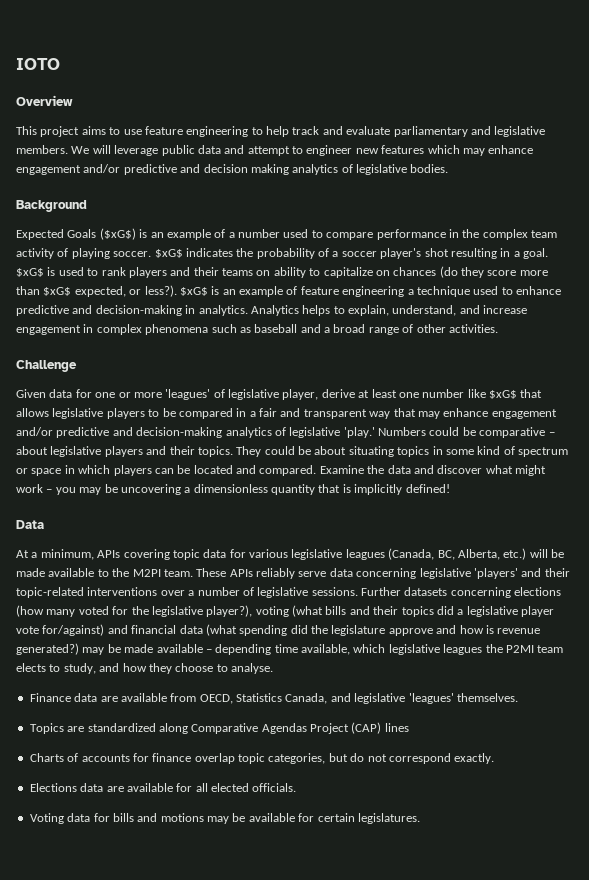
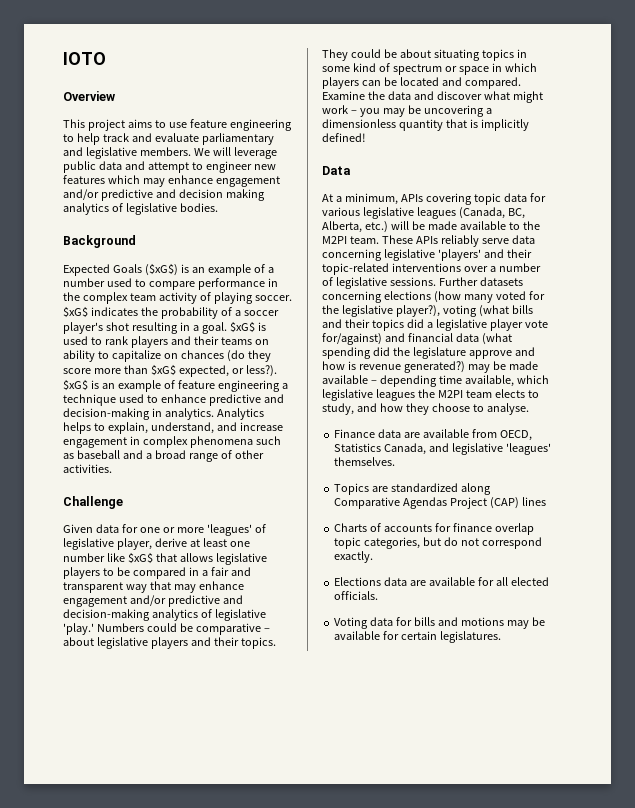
- Further datasets concerning elections (how many voted for the legislative player?), voting (what bills and their topics did a legislative player vote for/against) and financial data (what spending did the legislature approve and how is revenue generated?) may be made available – depending time available, which legislative leagues the P2MI team elects to study, and how they choose to analyse.
+ Further datasets concerning elections (how many voted for the legislative player?), voting (what bills and their topics did a legislative player vote for/against) and financial data (what spending did the legislature approve and how is revenue generated?) may be made available – depending time available, which legislative leagues the M2PI team elects to study, and how they choose to analyse.

